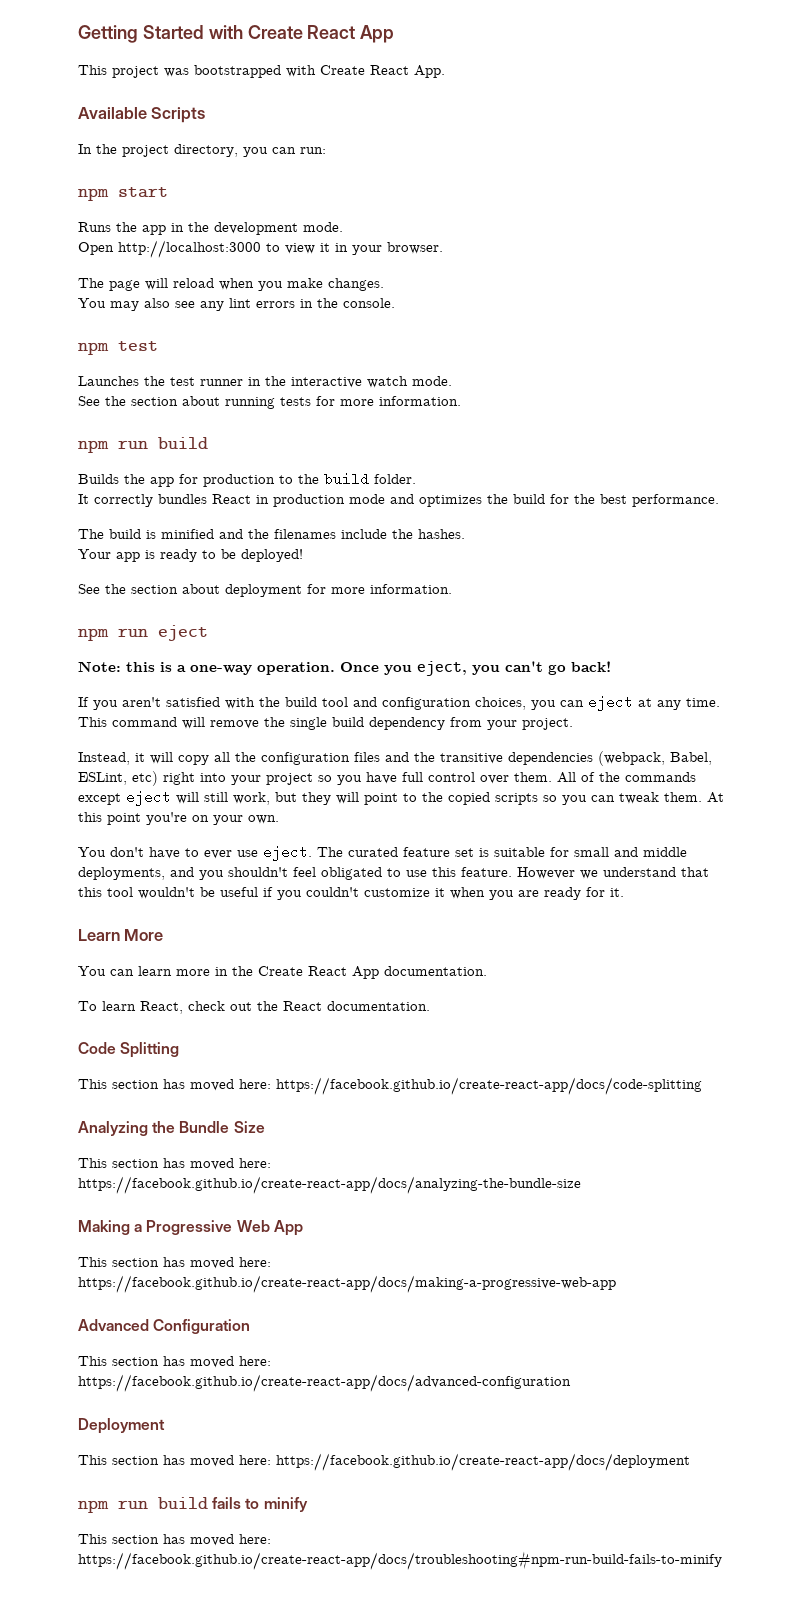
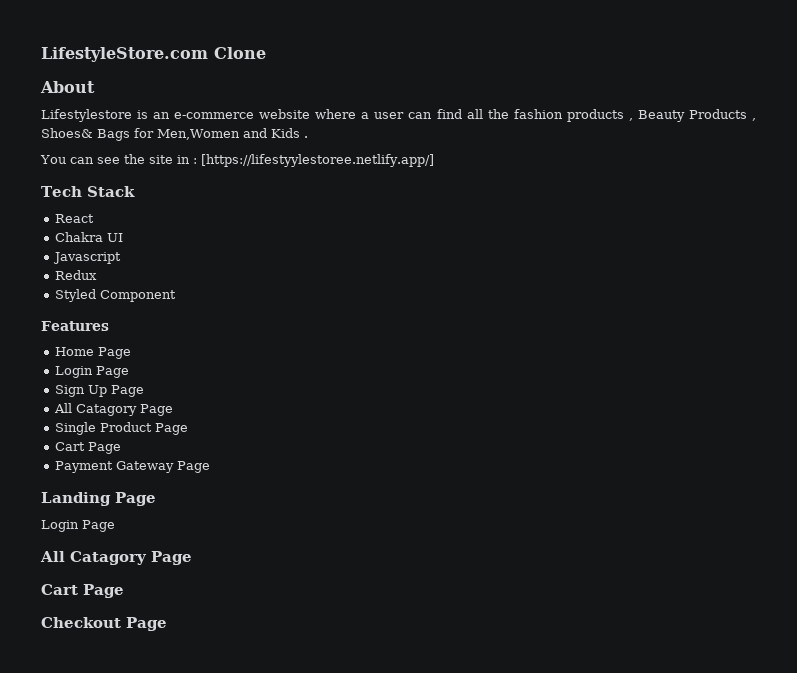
- Getting Started with Create React App
- This project was bootstrapped with Create React App.
- Available Scripts
- In the project directory, you can run:
- npm start
- Runs the app in the development mode.
- Open http://localhost:3000 to view it in your browser.
- The page will reload when you make changes.
- You may also see any lint errors in the console.
- npm test
- Launches the test runner in the interactive watch mode.
- See the section about running tests for more information.
- npm run build
- Builds the app for production to the build folder.
- It correctly bundles React in production mode and optimizes the build for the best performance.
- The build is minified and the filenames include the hashes.
- Your app is ready to be deployed!
- See the section about deployment for more information.
- npm run eject
- Note: this is a one-way operation. Once you eject, you can't go back!
- If you aren't satisfied with the build tool and configuration choices, you can eject at any time. This command will remove the single build dependency from your project.
- Instead, it will copy all the configuration files and the transitive dependencies (webpack, Babel, ESLint, etc) right into your project so you have full control over them. All of the commands except eject will still work, but they will point to the copied scripts so you can tweak them. At this point you're on your own.
- You don't have to ever use eject. The curated feature set is suitable for small and middle deployments, and you shouldn't feel obligated to use this feature. However we understand that this tool wouldn't be useful if you couldn't customize it when you are ready for it.
- Learn More
- You can learn more in the Create React App documentation.
- To learn React, check out the React documentation.
- Code Splitting
- This section has moved here: https://facebook.github.io/create-react-app/docs/code-splitting
- Analyzing the Bundle Size
- This section has moved here: https://facebook.github.io/create-react-app/docs/analyzing-the-bundle-size
- Making a Progressive Web App
- This section has moved here: https://facebook.github.io/create-react-app/docs/making-a-progressive-web-app
- Advanced Configuration
- This section has moved here: https://facebook.github.io/create-react-app/docs/advanced-configuration
- Deployment
- This section has moved here: https://facebook.github.io/create-react-app/docs/deployment
- npm run build fails to minify
- This section has moved here: https://facebook.github.io/create-react-app/docs/troubleshooting#npm-run-build-fails-to-minify
+ LifestyleStore.com Clone
+ About
+ Lifestylestore is an e-commerce website where a user can find all the fashion products , Beauty Products , Shoes& Bags for Men,Women and Kids .
+ You can see the site in : [https://lifestyylestoree.netlify.app/]
+ Tech Stack
+ React
+ Chakra UI
+ Javascript
+ Redux
+ Styled Component
+ Features
+ Home Page
+ Login Page
+ Sign Up Page
+ All Catagory Page
+ Single Product Page
+ Cart Page
+ Payment Gateway Page
+ Landing Page
+ Login Page
+ All Catagory Page
+ Cart Page
+ Checkout Page

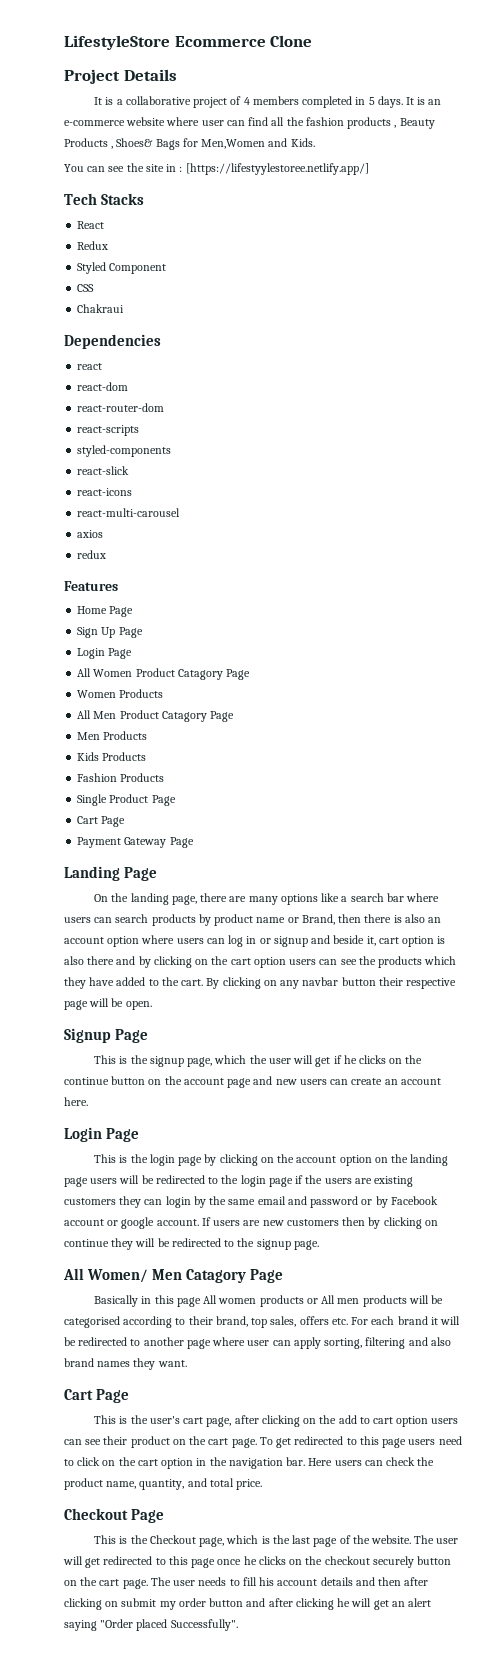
- LifestyleStore.com Clone
+ LifestyleStore Ecommerce Clone
- About
- Lifestylestore is an e-commerce website where a user can find all the fashion products , Beauty Products , Shoes& Bags for Men,Women and Kids .
+ Project Details
+ It is a collaborative project of 4 members completed in 5 days. It is an e-commerce website where user can find all the fashion products , Beauty Products , Shoes& Bags for Men,Women and Kids.
- Tech Stack
+ Tech Stacks
- Chakra UI
- Javascript
+ CSS
+ Chakraui
+ Dependencies
+ react
+ react-dom
+ react-router-dom
+ react-scripts
+ styled-components
+ react-slick
+ react-icons
+ react-multi-carousel
+ axios
+ redux
  Home Page
- Login Page
  Sign Up Page
- All Catagory Page
+ Login Page
+ All Women Product Catagory Page
+ Women Products
+ All Men Product Catagory Page
+ Men Products
+ Kids Products
+ Fashion Products
  Landing Page
+ On the landing page, there are many options like a search bar where users can search products by product name or Brand, then there is also an account option where users can log in or signup and beside it, cart option is also there and by clicking on the cart option users can see the products which they have added to the cart. By clicking on any navbar button their respective page will be open.
+ Signup Page
+ This is the signup page, which the user will get if he clicks on the continue button on the account page and new users can create an account here.
  Login Page
- All Catagory Page
+ This is the login page by clicking on the account option on the landing page users will be redirected to the login page if the users are existing customers they can login by the same email and password or by Facebook account or google account. If users are new customers then by clicking on continue they will be redirected to the signup page.
+ All Women/ Men Catagory Page
+ Basically in this page All women products or All men products will be categorised according to their brand, top sales, offers etc. For each brand it will be redirected to another page where user can apply sorting, filtering and also brand names they want.
  Cart Page
+ This is the user's cart page, after clicking on the add to cart option users can see their product on the cart page. To get redirected to this page users need to click on the cart option in the navigation bar. Here users can check the product name, quantity, and total price.
  Checkout Page
+ This is the Checkout page, which is the last page of the website. The user will get redirected to this page once he clicks on the checkout securely button on the cart page. The user needs to fill his account details and then after clicking on submit my order button and after clicking he will get an alert saying "Order placed Successfully".

